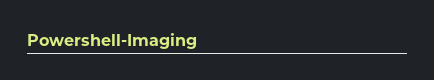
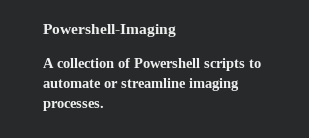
+ A collection of Powershell scripts to automate or streamline imaging processes.

